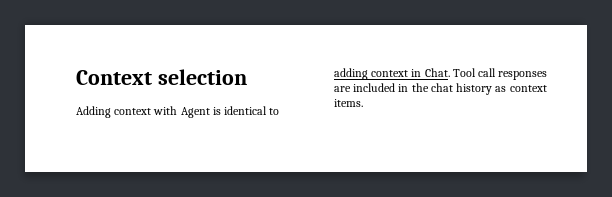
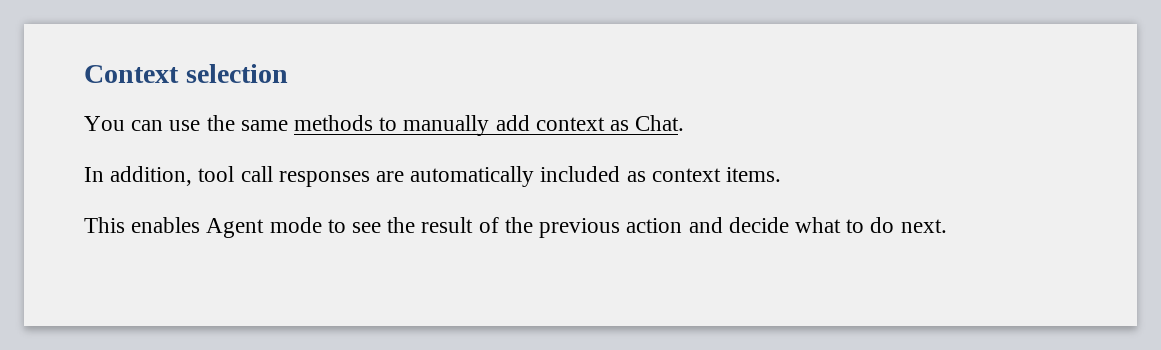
- Adding context with Agent is identical to adding context in Chat. Tool call responses are included in the chat history as context items.
+ You can use the same methods to manually add context as Chat.
+ In addition, tool call responses are automatically included as context items.
+ This enables Agent mode to see the result of the previous action and decide what to do next.

